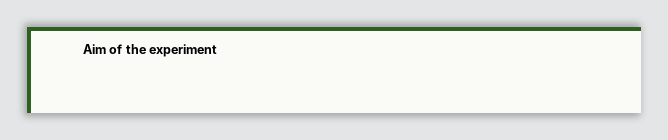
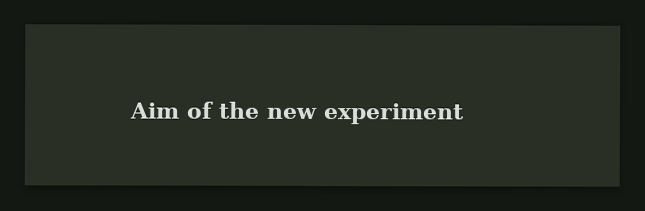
- Aim of the experiment
+ Aim of the new experiment

